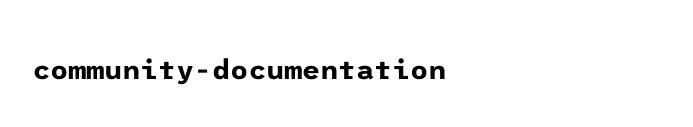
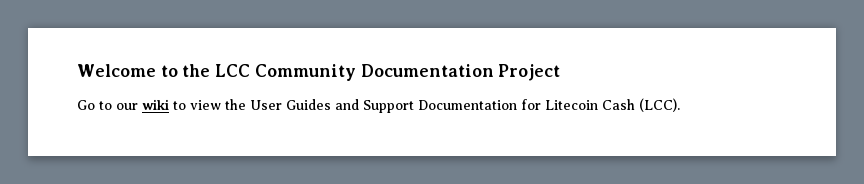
- community-documentation
+ Welcome to the LCC Community Documentation Project
+ Go to our wiki to view the User Guides and Support Documentation for Litecoin Cash (LCC).

